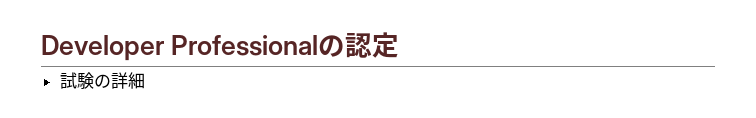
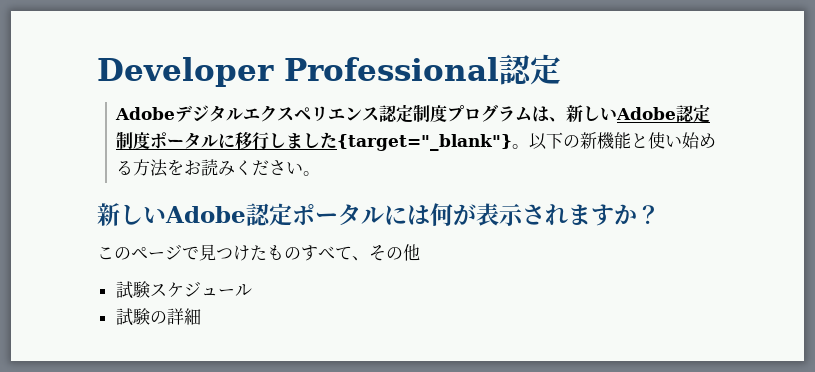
- Developer Professionalの認定
+ Developer Professional認定
+ Adobeデジタルエクスペリエンス認定制度プログラムは、新しいAdobe認定制度ポータルに移行しました{target="_blank"}。以下の新機能と使い始める方法をお読みください。
+ 新しいAdobe認定ポータルには何が表示されますか？
+ このページで見つけたものすべて、その他
+ 試験スケジュール

